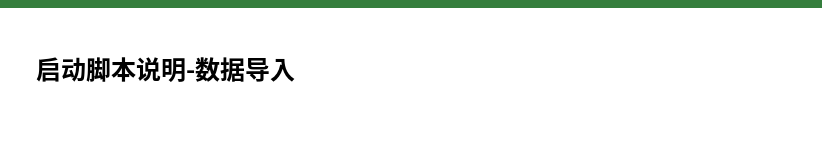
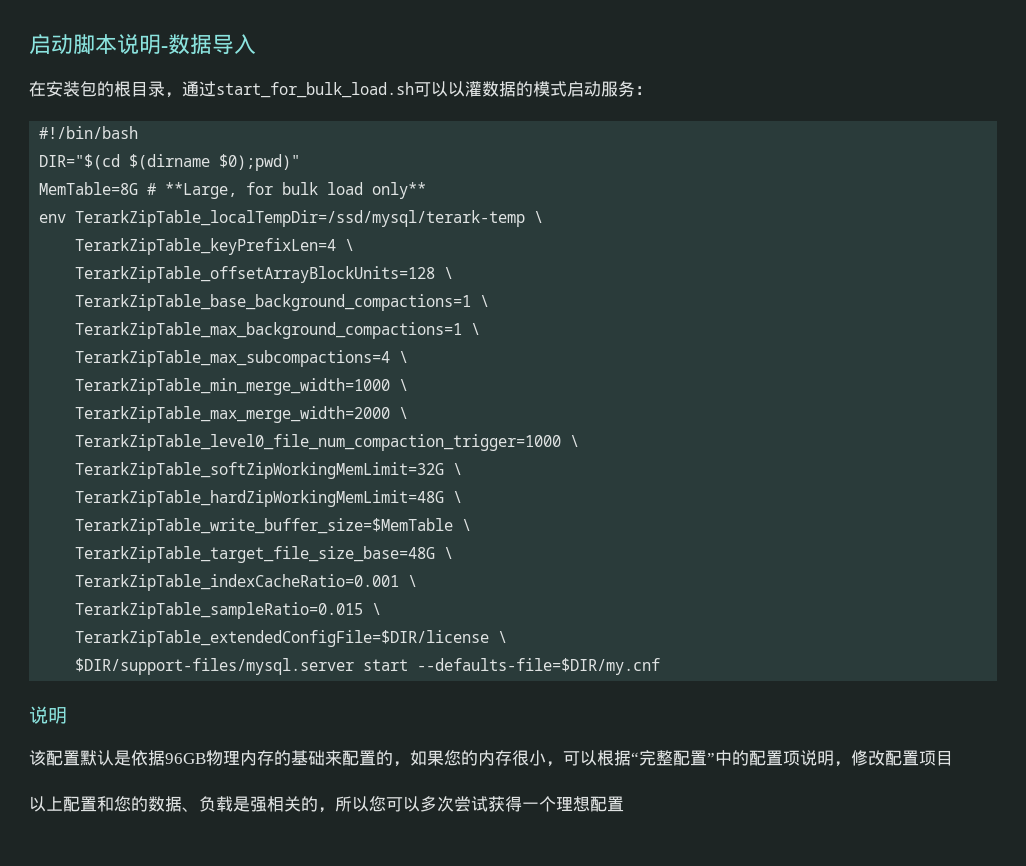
+ 在安装包的根目录，通过start_for_bulk_load.sh可以以灌数据的模式启动服务：
+ #!/bin/bash
+ DIR="$(cd $(dirname $0);pwd)"
+ MemTable=8G # **Large, for bulk load only**
+ env TerarkZipTable_localTempDir=/ssd/mysql/terark-temp \
+ TerarkZipTable_keyPrefixLen=4 \
+ TerarkZipTable_offsetArrayBlockUnits=128 \
+ TerarkZipTable_base_background_compactions=1 \
+ TerarkZipTable_max_background_compactions=1 \
+ TerarkZipTable_max_subcompactions=4 \
+ TerarkZipTable_min_merge_width=1000 \
+ TerarkZipTable_max_merge_width=2000 \
+ TerarkZipTable_level0_file_num_compaction_trigger=1000 \
+ TerarkZipTable_softZipWorkingMemLimit=32G \
+ TerarkZipTable_hardZipWorkingMemLimit=48G \
+ TerarkZipTable_write_buffer_size=$MemTable \
+ TerarkZipTable_target_file_size_base=48G \
+ TerarkZipTable_indexCacheRatio=0.001 \
+ TerarkZipTable_sampleRatio=0.015 \
+ TerarkZipTable_extendedConfigFile=$DIR/license \
+ $DIR/support-files/mysql.server start --defaults-file=$DIR/my.cnf
+ 说明
+ 该配置默认是依据96GB物理内存的基础来配置的，如果您的内存很小，可以根据“完整配置”中的配置项说明，修改配置项目
+ 以上配置和您的数据、负载是强相关的，所以您可以多次尝试获得一个理想配置

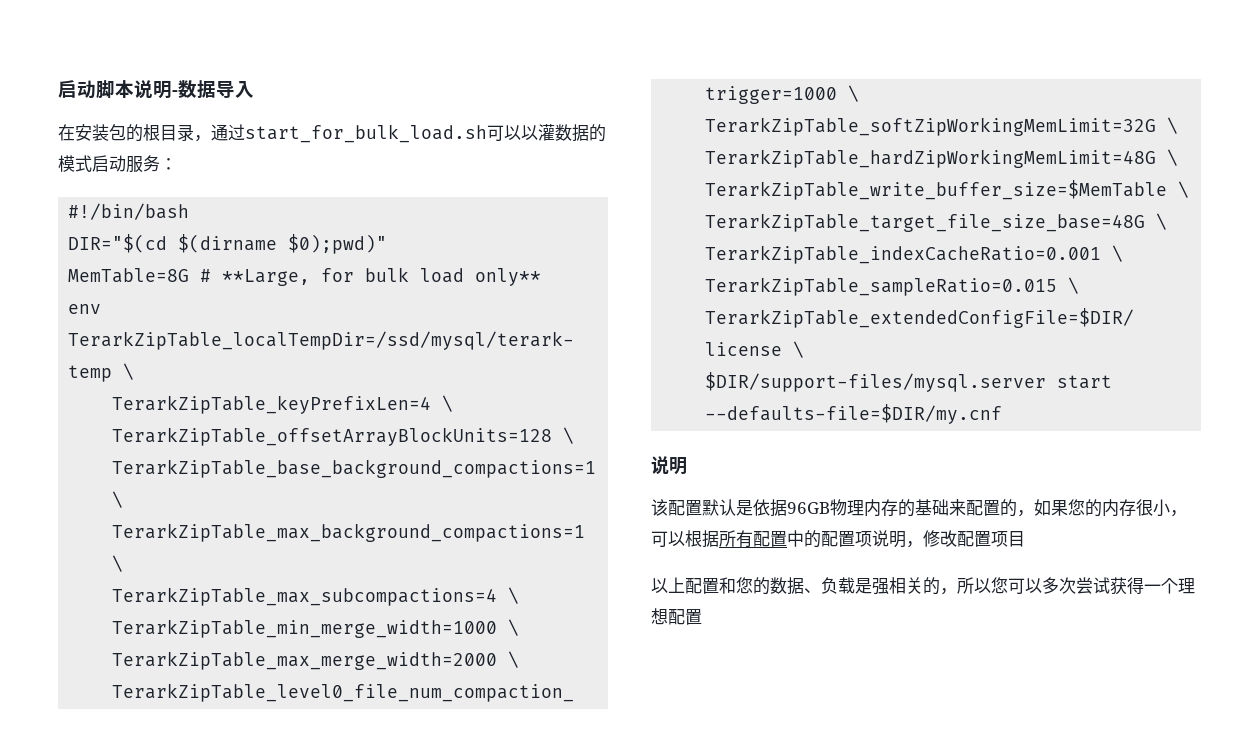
- 该配置默认是依据96GB物理内存的基础来配置的，如果您的内存很小，可以根据“完整配置”中的配置项说明，修改配置项目
+ 该配置默认是依据96GB物理内存的基础来配置的，如果您的内存很小，可以根据所有配置中的配置项说明，修改配置项目

